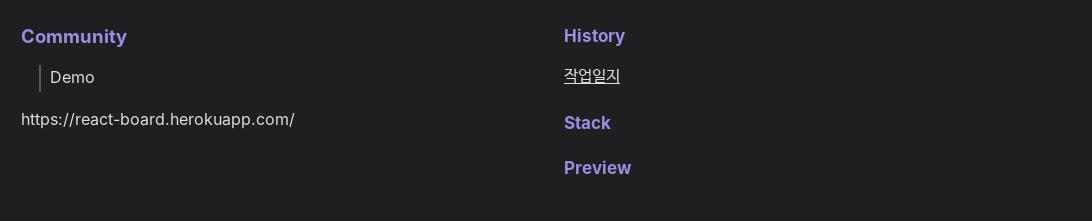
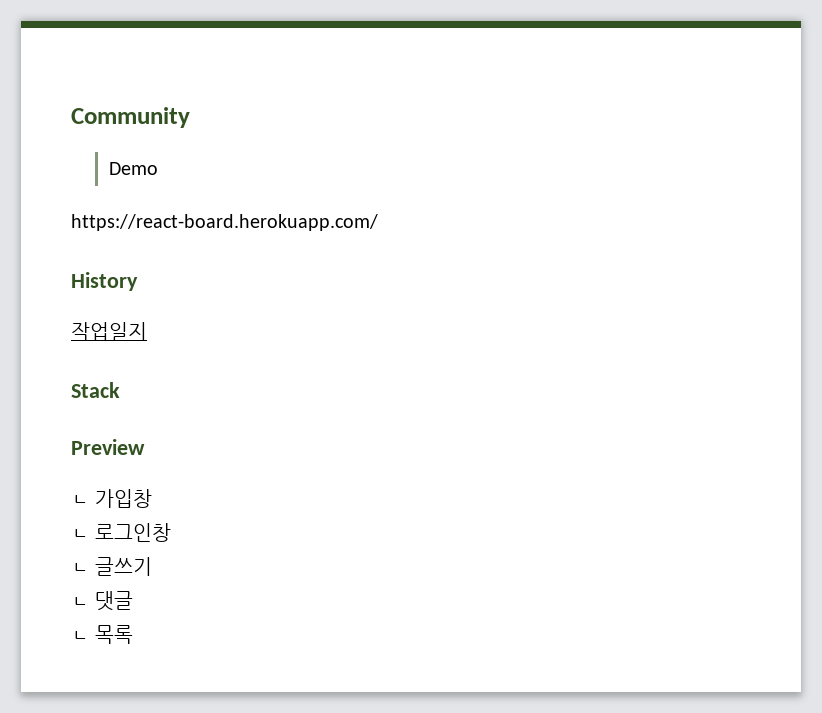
+ ㄴ 가입창
+ ㄴ 로그인창
+ ㄴ 글쓰기
+ ㄴ 댓글
+ ㄴ 목록

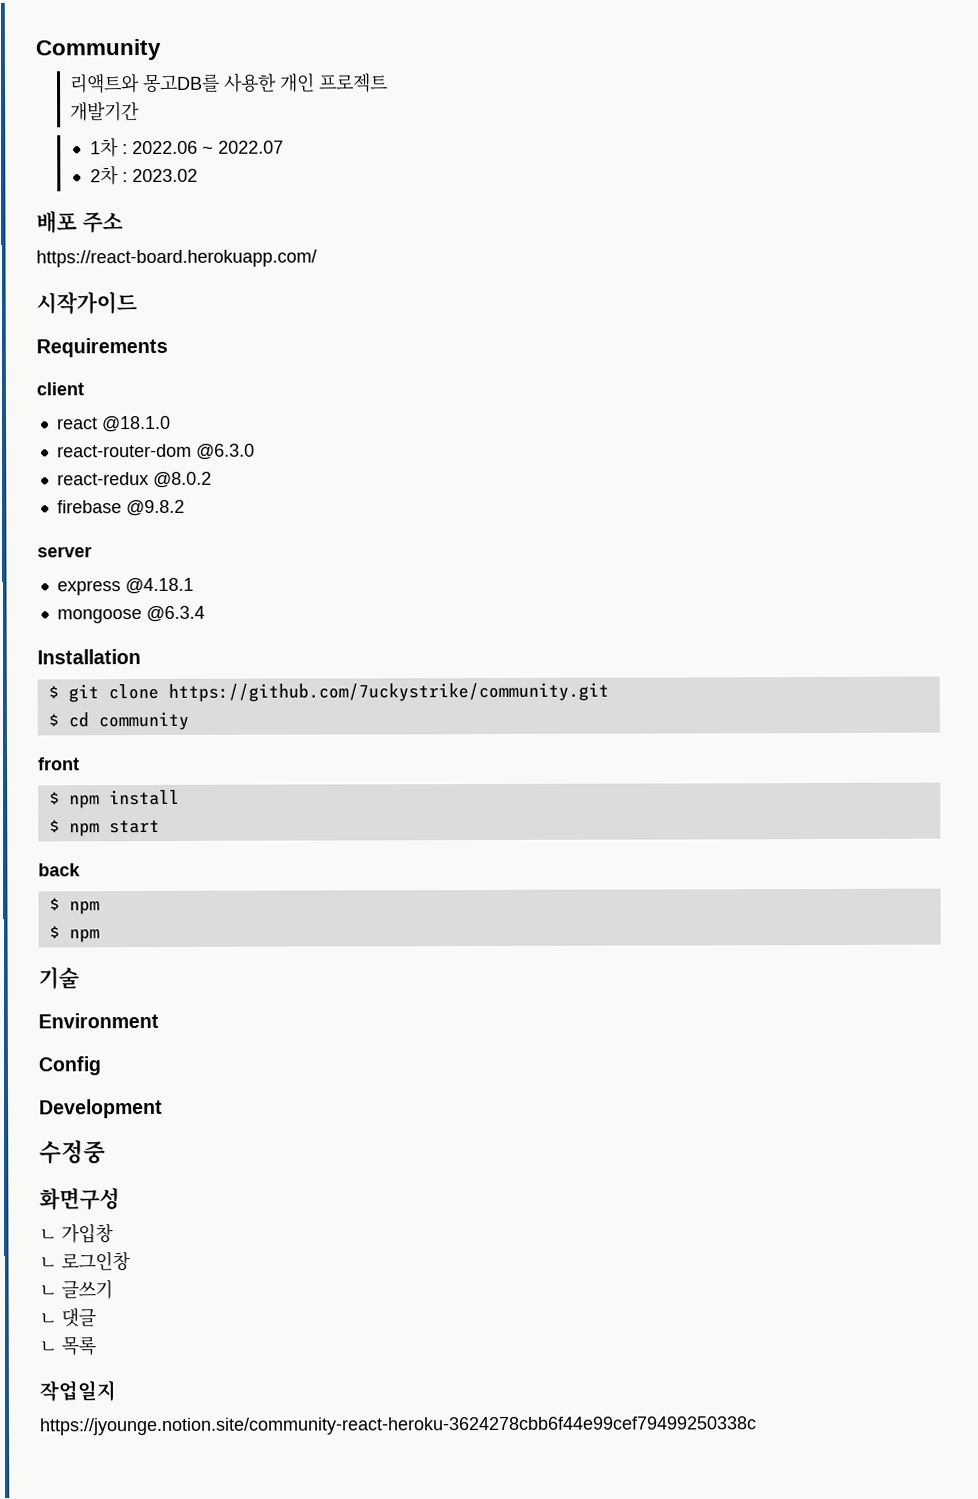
- Demo
+ 리액트와 몽고DB를 사용한 개인 프로젝트
+ 개발기간
+ 1차 : 2022.06 ~ 2022.07
+ 2차 : 2023.02
+ 배포 주소
  https://react-board.herokuapp.com/
- History
- 작업일지
- Stack
- Preview
+ 시작가이드
+ Requirements
+ client
+ react @18.1.0
+ react-router-dom @6.3.0
+ react-redux @8.0.2
+ firebase @9.8.2
+ server
+ express @4.18.1
+ mongoose @6.3.4
+ Installation
+ $ git clone https://github.com/7uckystrike/community.git
+ $ cd community
+ front
+ $ npm install
+ $ npm start
+ back
+ $ npm
+ $ npm
+ 기술
+ Environment
+ Config
+ Development
+ 수정중
+ 화면구성
+ 작업일지
+ https://jyounge.notion.site/community-react-heroku-3624278cbb6f44e99cef79499250338c

